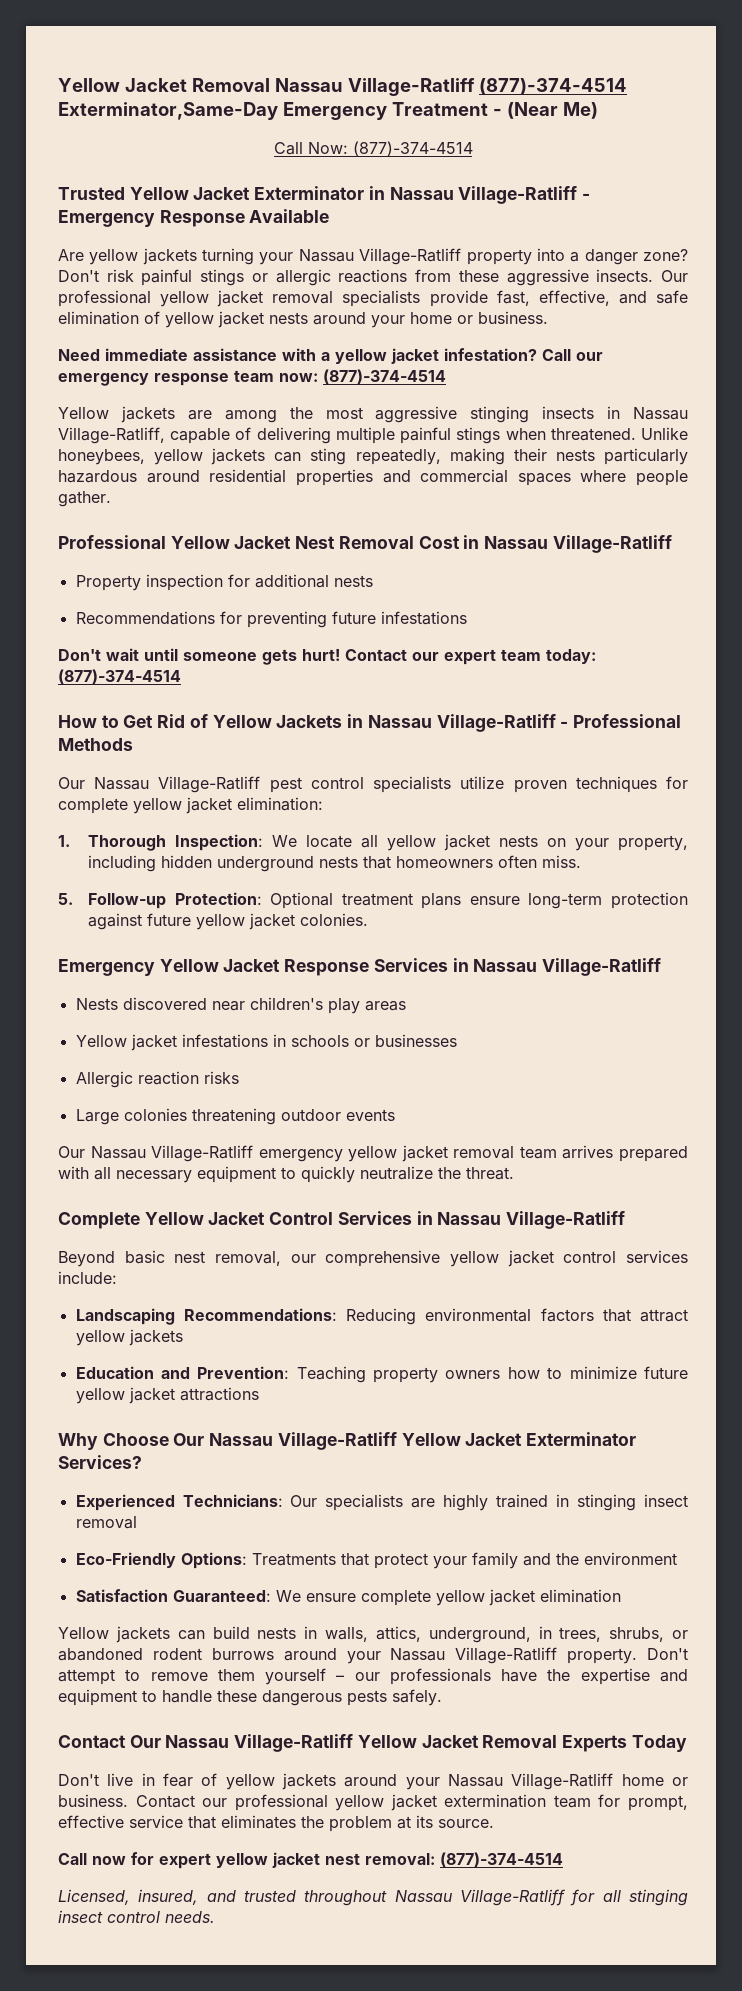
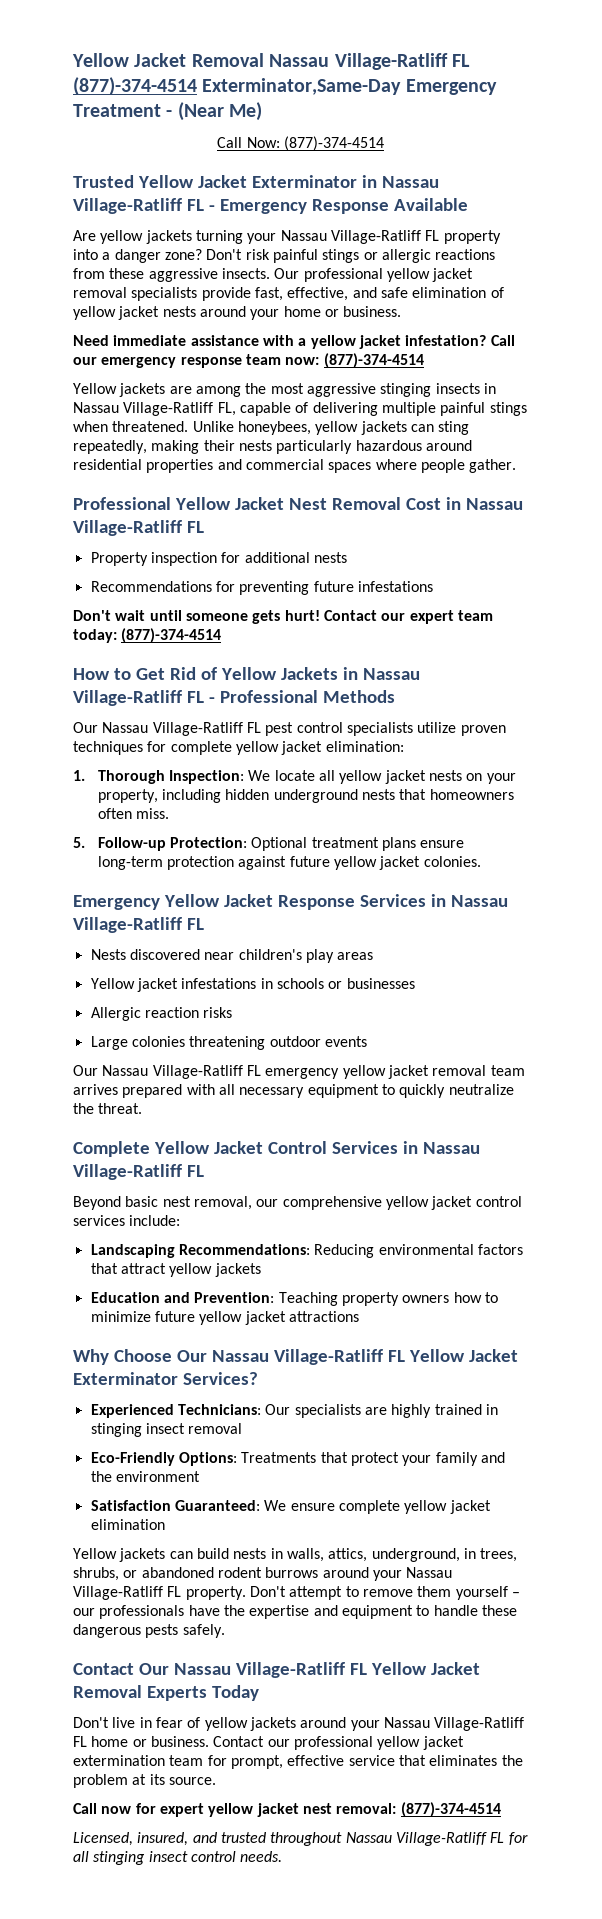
- Yellow Jacket Removal Nassau Village-Ratliff (877)-374-4514 Exterminator,Same-Day Emergency Treatment - (Near Me)
+ Yellow Jacket Removal Nassau Village-Ratliff FL (877)-374-4514 Exterminator,Same-Day Emergency Treatment - (Near Me)
- Trusted Yellow Jacket Exterminator in Nassau Village-Ratliff - Emergency Response Available
+ Trusted Yellow Jacket Exterminator in Nassau Village-Ratliff FL - Emergency Response Available
- Are yellow jackets turning your Nassau Village-Ratliff property into a danger zone?
+ Are yellow jackets turning your Nassau Village-Ratliff FL property into a danger zone?
- Yellow jackets are among the most aggressive stinging insects in Nassau Village-Ratliff, capable of delivering multiple painful stings when threatened.
+ Yellow jackets are among the most aggressive stinging insects in Nassau Village-Ratliff FL, capable of delivering multiple painful stings when threatened.
- Professional Yellow Jacket Nest Removal Cost in Nassau Village-Ratliff
+ Professional Yellow Jacket Nest Removal Cost in Nassau Village-Ratliff FL
- How to Get Rid of Yellow Jackets in Nassau Village-Ratliff - Professional Methods
+ How to Get Rid of Yellow Jackets in Nassau Village-Ratliff FL - Professional Methods
- Our Nassau Village-Ratliff pest control specialists utilize proven techniques for complete yellow jacket elimination:
+ Our Nassau Village-Ratliff FL pest control specialists utilize proven techniques for complete yellow jacket elimination:
- Emergency Yellow Jacket Response Services in Nassau Village-Ratliff
+ Emergency Yellow Jacket Response Services in Nassau Village-Ratliff FL
- Our Nassau Village-Ratliff emergency yellow jacket removal team arrives prepared with all necessary equipment to quickly neutralize the threat.
+ Our Nassau Village-Ratliff FL emergency yellow jacket removal team arrives prepared with all necessary equipment to quickly neutralize the threat.
- Complete Yellow Jacket Control Services in Nassau Village-Ratliff
+ Complete Yellow Jacket Control Services in Nassau Village-Ratliff FL
- Why Choose Our Nassau Village-Ratliff Yellow Jacket Exterminator Services?
+ Why Choose Our Nassau Village-Ratliff FL Yellow Jacket Exterminator Services?
- Yellow jackets can build nests in walls, attics, underground, in trees, shrubs, or abandoned rodent burrows around your Nassau Village-Ratliff property.
+ Yellow jackets can build nests in walls, attics, underground, in trees, shrubs, or abandoned rodent burrows around your Nassau Village-Ratliff FL property.
- Contact Our Nassau Village-Ratliff Yellow Jacket Removal Experts Today
+ Contact Our Nassau Village-Ratliff FL Yellow Jacket Removal Experts Today
- Don't live in fear of yellow jackets around your Nassau Village-Ratliff home or business.
+ Don't live in fear of yellow jackets around your Nassau Village-Ratliff FL home or business.
- Licensed, insured, and trusted throughout Nassau Village-Ratliff for all stinging insect control needs.
+ Licensed, insured, and trusted throughout Nassau Village-Ratliff FL for all stinging insect control needs.

